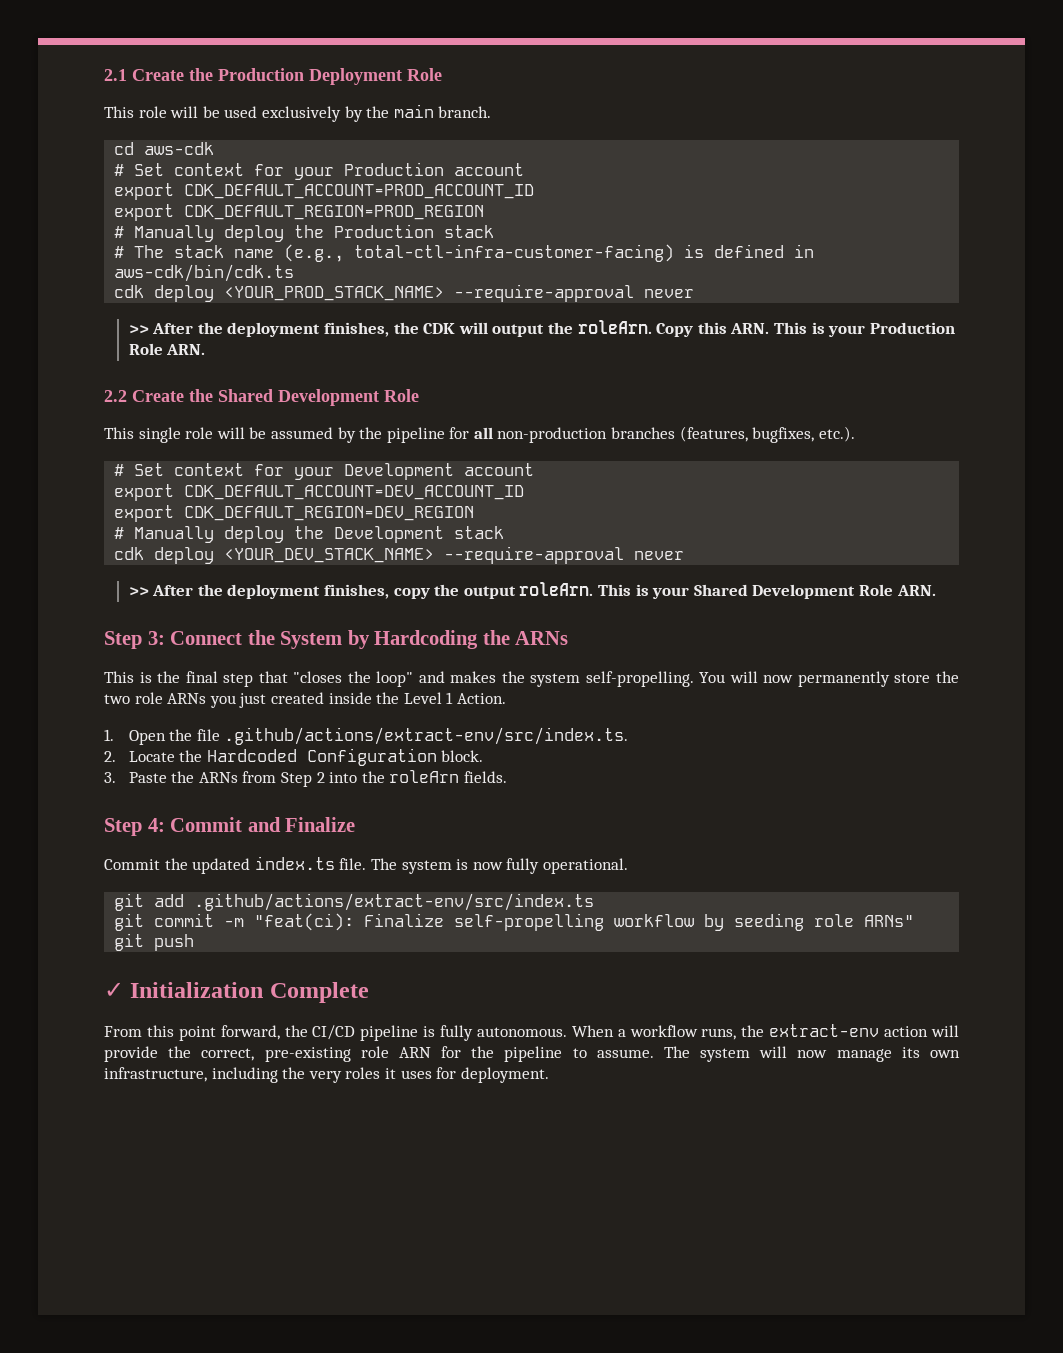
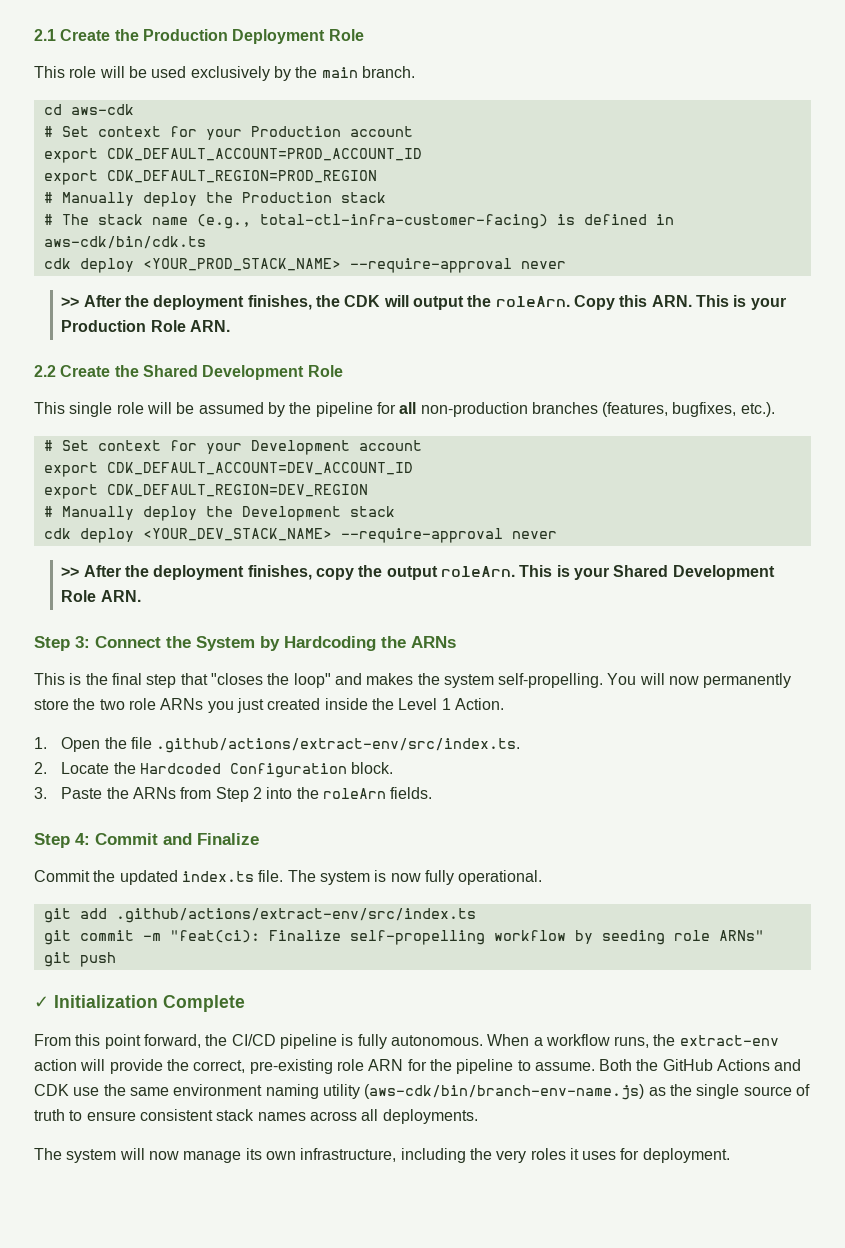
- When a workflow runs, the extract-env action will provide the correct, pre-existing role ARN for the pipeline to assume. The system will now manage its own infrastructure, including the very roles it uses for deployment.
+ When a workflow runs, the extract-env action will provide the correct, pre-existing role ARN for the pipeline to assume. Both the GitHub Actions and CDK use the same environment naming utility (aws-cdk/bin/branch-env-name.js) as the single source of truth to ensure consistent stack names across all deployments.
+ The system will now manage its own infrastructure, including the very roles it uses for deployment.

